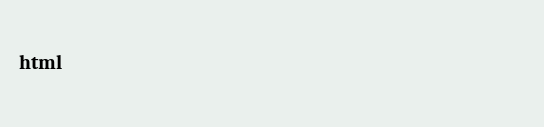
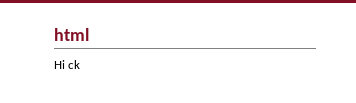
+ Hi ck

